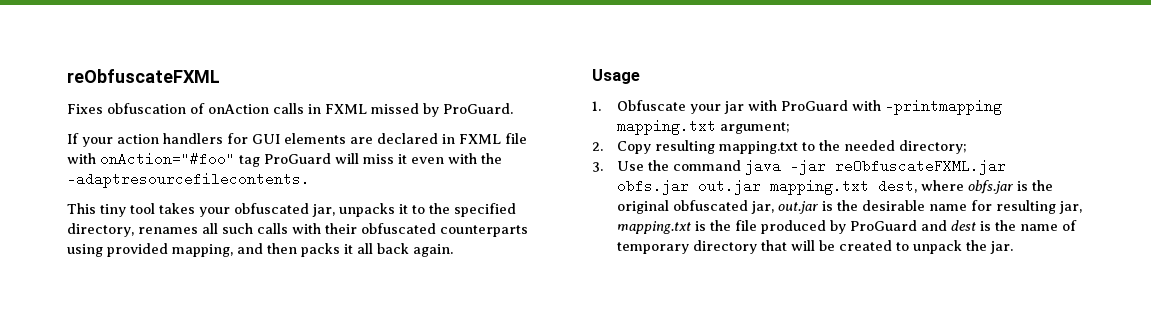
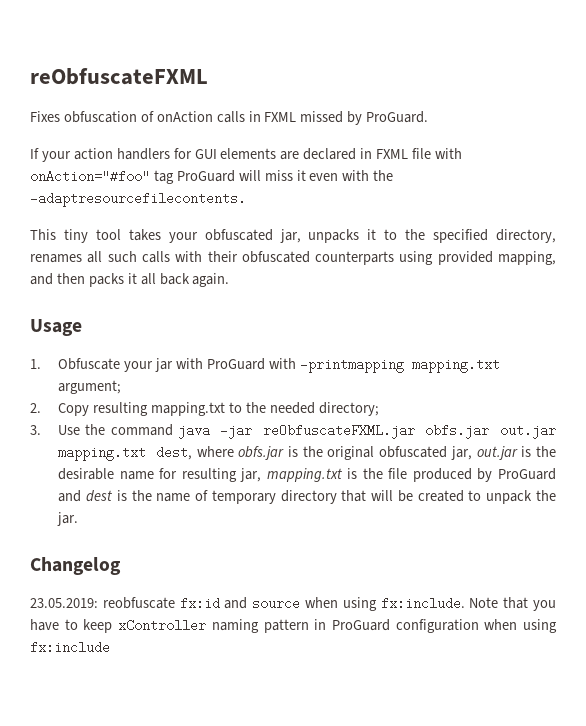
+ Changelog
+ 23.05.2019: reobfuscate fx:id and source when using fx:include. Note that you have to keep xController naming pattern in ProGuard configuration when using fx:include

